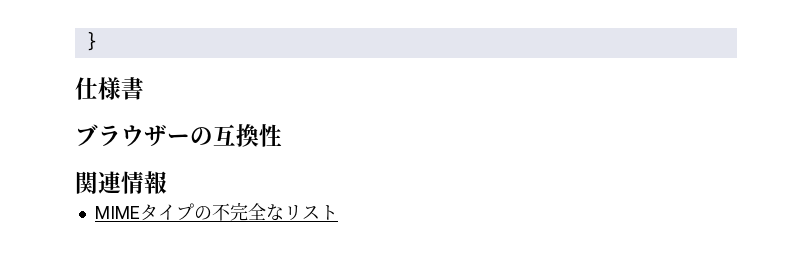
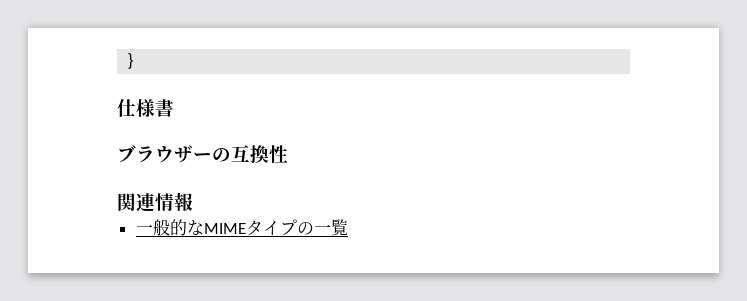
- MIMEタイプの不完全なリスト
+ 一般的なMIMEタイプの一覧

